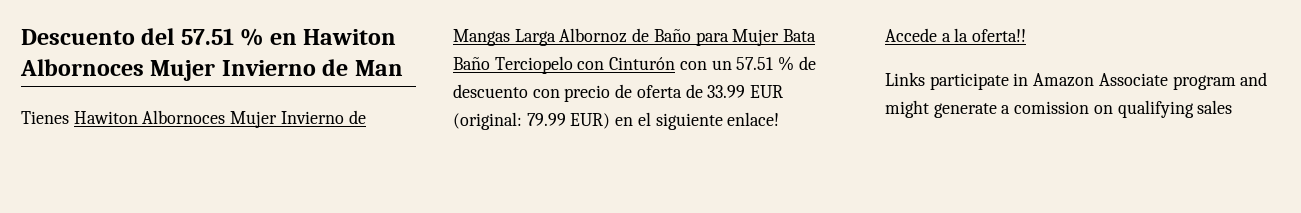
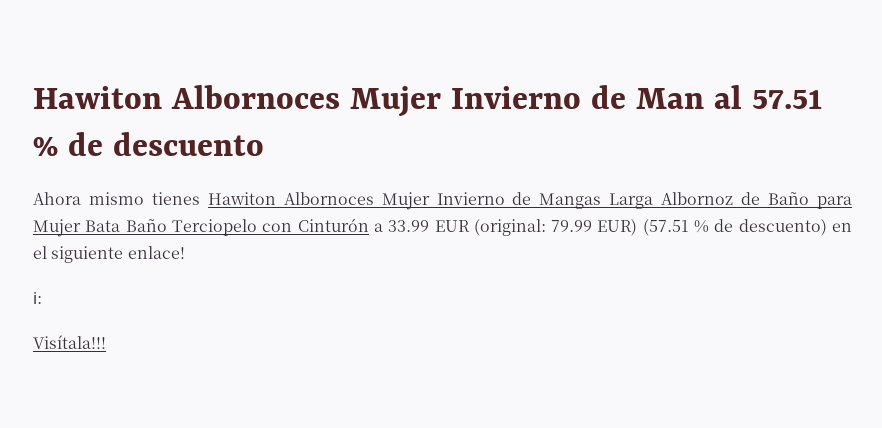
- Descuento del 57.51 % en Hawiton Albornoces Mujer Invierno de Man
- Tienes Hawiton Albornoces Mujer Invierno de Mangas Larga Albornoz de Baño para Mujer Bata Baño Terciopelo con Cinturón con un 57.51 % de descuento con precio de oferta de 33.99 EUR (original: 79.99 EUR) en el siguiente enlace!
+ Hawiton Albornoces Mujer Invierno de Man al 57.51 % de descuento
+ Ahora mismo tienes Hawiton Albornoces Mujer Invierno de Mangas Larga Albornoz de Baño para Mujer Bata Baño Terciopelo con Cinturón a 33.99 EUR (original: 79.99 EUR) (57.51 % de descuento) en el siguiente enlace!
- Accede a la oferta!!
- Links participate in Amazon Associate program and might generate a comission on qualifying sales
+ ℹ:
+ Visítala!!!

